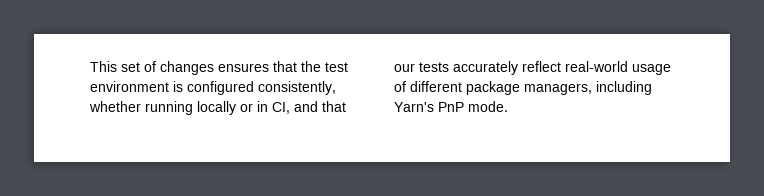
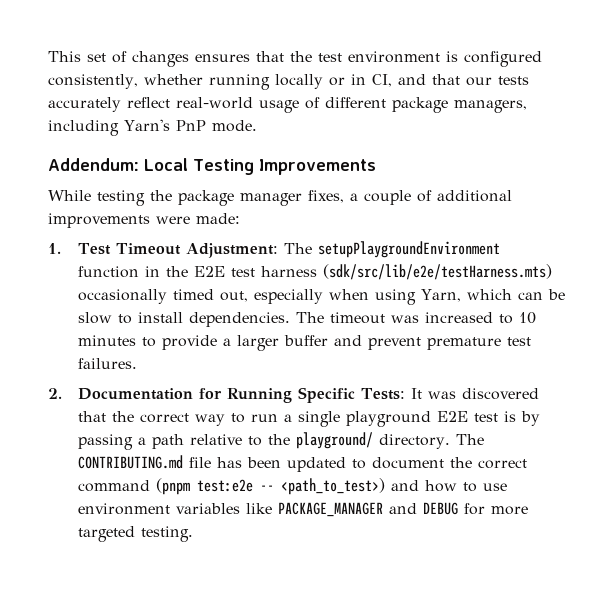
+ Addendum: Local Testing Improvements
+ While testing the package manager fixes, a couple of additional improvements were made:
+ 1. Test Timeout Adjustment: The setupPlaygroundEnvironment function in the E2E test harness (sdk/src/lib/e2e/testHarness.mts) occasionally timed out, especially when using Yarn, which can be slow to install dependencies. The timeout was increased to 10 minutes to provide a larger buffer and prevent premature test failures.
+ 2. Documentation for Running Specific Tests: It was discovered that the correct way to run a single playground E2E test is by passing a path relative to the playground/ directory. The CONTRIBUTING.md file has been updated to document the correct command (pnpm test:e2e -- <path_to_test>) and how to use environment variables like PACKAGE_MANAGER and DEBUG for more targeted testing.

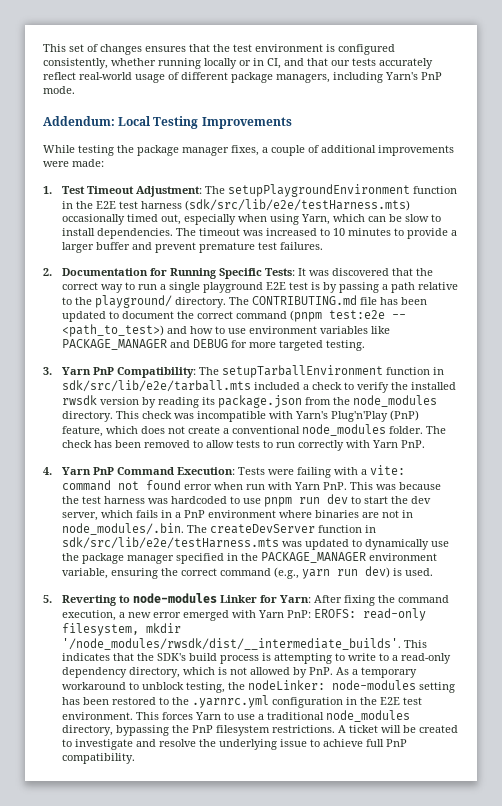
+ 3. Yarn PnP Compatibility: The setupTarballEnvironment function in sdk/src/lib/e2e/tarball.mts included a check to verify the installed rwsdk version by reading its package.json from the node_modules directory. This check was incompatible with Yarn's Plug'n'Play (PnP) feature, which does not create a conventional node_modules folder. The check has been removed to allow tests to run correctly with Yarn PnP.
+ 4. Yarn PnP Command Execution: Tests were failing with a vite: command not found error when run with Yarn PnP. This was because the test harness was hardcoded to use pnpm run dev to start the dev server, which fails in a PnP environment where binaries are not in node_modules/.bin. The createDevServer function in sdk/src/lib/e2e/testHarness.mts was updated to dynamically use the package manager specified in the PACKAGE_MANAGER environment variable, ensuring the correct command (e.g., yarn run dev) is used.
+ 5. Reverting to node-modules Linker for Yarn: After fixing the command execution, a new error emerged with Yarn PnP: EROFS: read-only filesystem, mkdir '/node_modules/rwsdk/dist/__intermediate_builds'. This indicates that the SDK's build process is attempting to write to a read-only dependency directory, which is not allowed by PnP. As a temporary workaround to unblock testing, the nodeLinker: node-modules setting has been restored to the .yarnrc.yml configuration in the E2E test environment. This forces Yarn to use a traditional node_modules directory, bypassing the PnP filesystem restrictions. A ticket will be created to investigate and resolve the underlying issue to achieve full PnP compatibility.

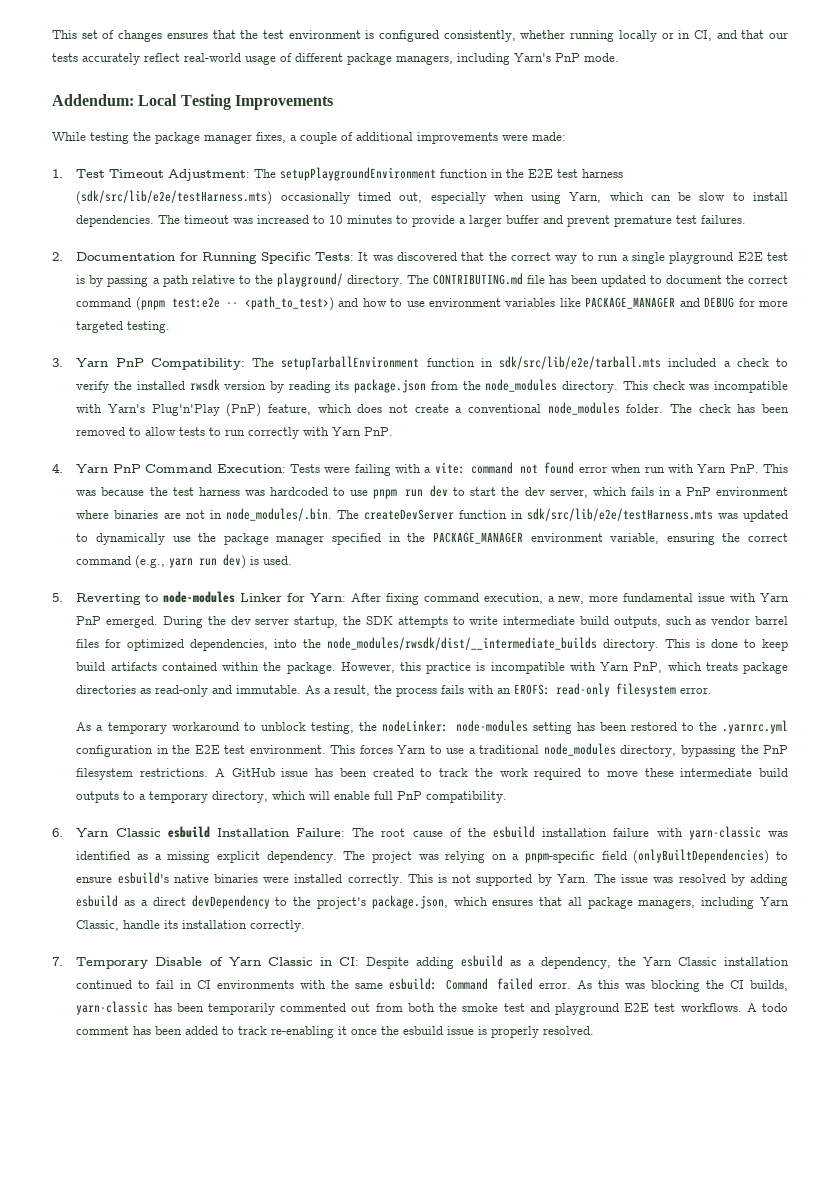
- 5. Reverting to node-modules Linker for Yarn: After fixing the command execution, a new error emerged with Yarn PnP: EROFS: read-only filesystem, mkdir '/node_modules/rwsdk/dist/__intermediate_builds'. This indicates that the SDK's build process is attempting to write to a read-only dependency directory, which is not allowed by PnP. As a temporary workaround to unblock testing, the nodeLinker: node-modules setting has been restored to the .yarnrc.yml configuration in the E2E test environment.
+ 5. Reverting to node-modules Linker for Yarn: After fixing command execution, a new, more fundamental issue with Yarn PnP emerged. During the dev server startup, the SDK attempts to write intermediate build outputs, such as vendor barrel files for optimized dependencies, into the node_modules/rwsdk/dist/__intermediate_builds directory. This is done to keep build artifacts contained within the package. However, this practice is incompatible with Yarn PnP, which treats package directories as read-only and immutable. As a result, the process fails with an EROFS: read-only filesystem error.
+ As a temporary workaround to unblock testing, the nodeLinker: node-modules setting has been restored to the .yarnrc.yml configuration in the E2E test environment.
- A ticket will be created to investigate and resolve the underlying issue to achieve full PnP compatibility.
+ A GitHub issue has been created to track the work required to move these intermediate build outputs to a temporary directory, which will enable full PnP compatibility.
+ 6. Yarn Classic esbuild Installation Failure: The root cause of the esbuild installation failure with yarn-classic was identified as a missing explicit dependency. The project was relying on a pnpm-specific field (onlyBuiltDependencies) to ensure esbuild's native binaries were installed correctly. This is not supported by Yarn. The issue was resolved by adding esbuild as a direct devDependency to the project's package.json, which ensures that all package managers, including Yarn Classic, handle its installation correctly.
+ 7. Temporary Disable of Yarn Classic in CI: Despite adding esbuild as a dependency, the Yarn Classic installation continued to fail in CI environments with the same esbuild: Command failed error. As this was blocking the CI builds, yarn-classic has been temporarily commented out from both the smoke test and playground E2E test workflows. A todo comment has been added to track re-enabling it once the esbuild issue is properly resolved.

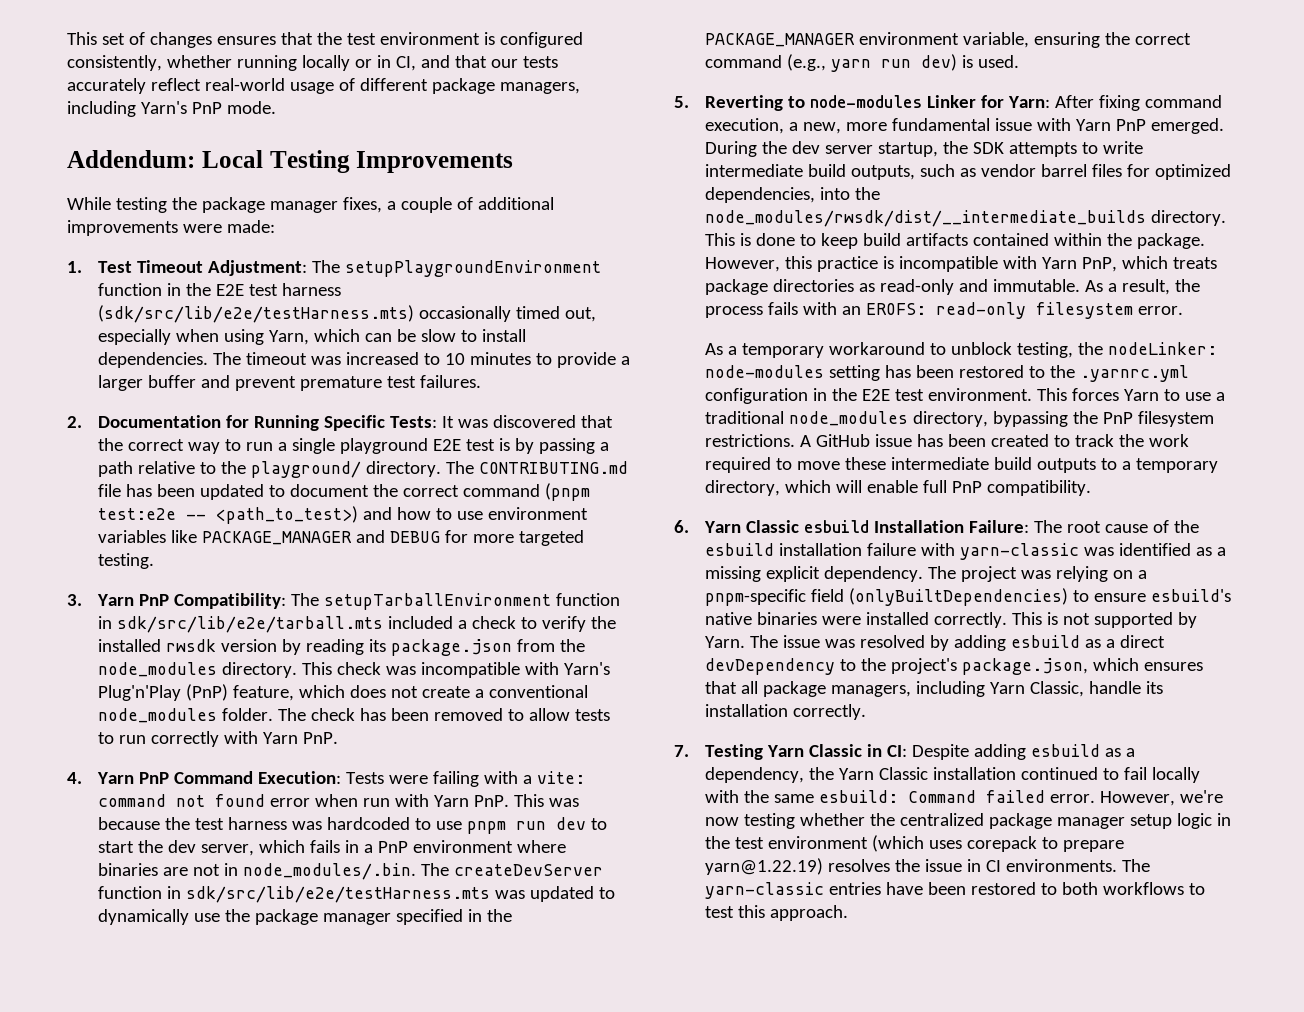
- 7. Temporary Disable of Yarn Classic in CI: Despite adding esbuild as a dependency, the Yarn Classic installation continued to fail in CI environments with the same esbuild: Command failed error.
+ 7. Testing Yarn Classic in CI: Despite adding esbuild as a dependency, the Yarn Classic installation continued to fail locally with the same esbuild: Command failed error.
- As this was blocking the CI builds, yarn-classic has been temporarily commented out from both the smoke test and playground E2E test workflows. A todo comment has been added to track re-enabling it once the esbuild issue is properly resolved.
+ However, we're now testing whether the centralized package manager setup logic in the test environment (which uses corepack to prepare yarn@1.22.19) resolves the issue in CI environments. The yarn-classic entries have been restored to both workflows to test this approach.

